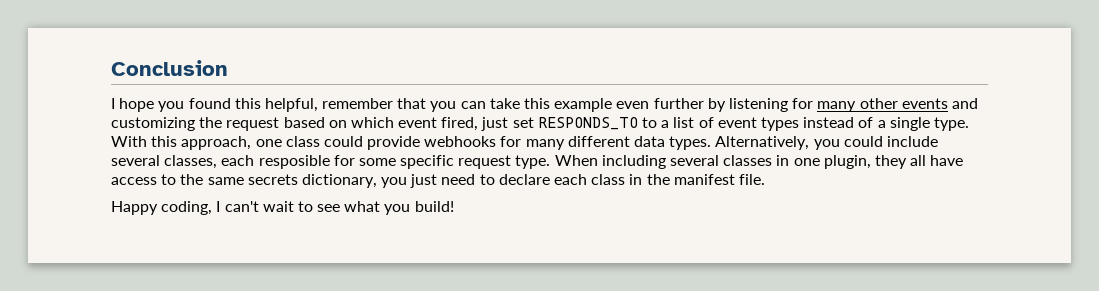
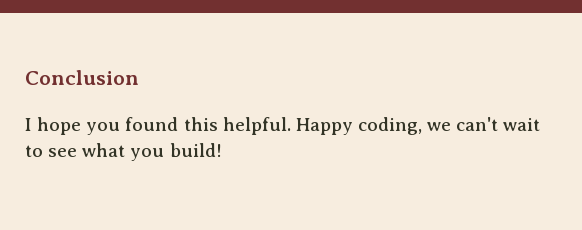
- I hope you found this helpful, remember that you can take this example even further by listening for many other events and customizing the request based on which event fired, just set RESPONDS_TO to a list of event types instead of a single type. With this approach, one class could provide webhooks for many different data types. Alternatively, you could include several classes, each resposible for some specific request type. When including several classes in one plugin, they all have access to the same secrets dictionary, you just need to declare each class in the manifest file.
- Happy coding, I can't wait to see what you build!
+ I hope you found this helpful. Happy coding, we can't wait to see what you build!

